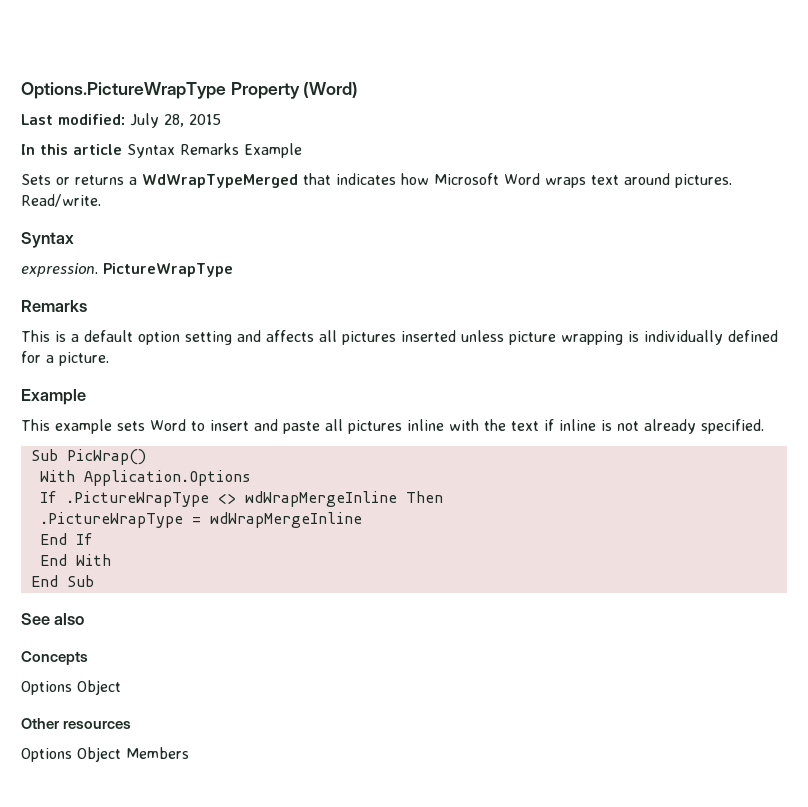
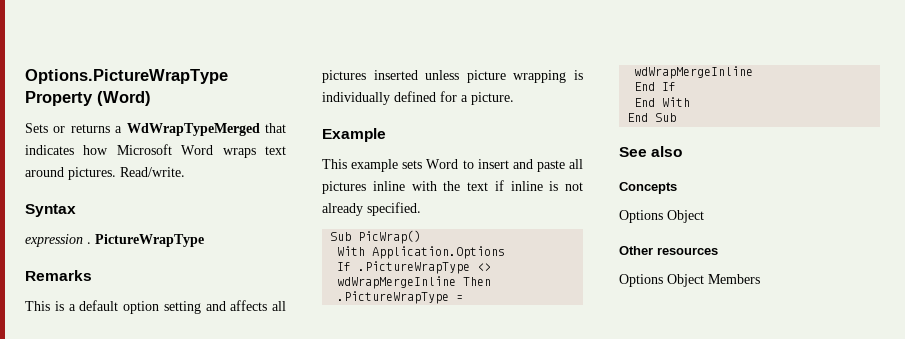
- Last modified: July 28, 2015
- In this article Syntax Remarks Example
- expression.
+ expression .

